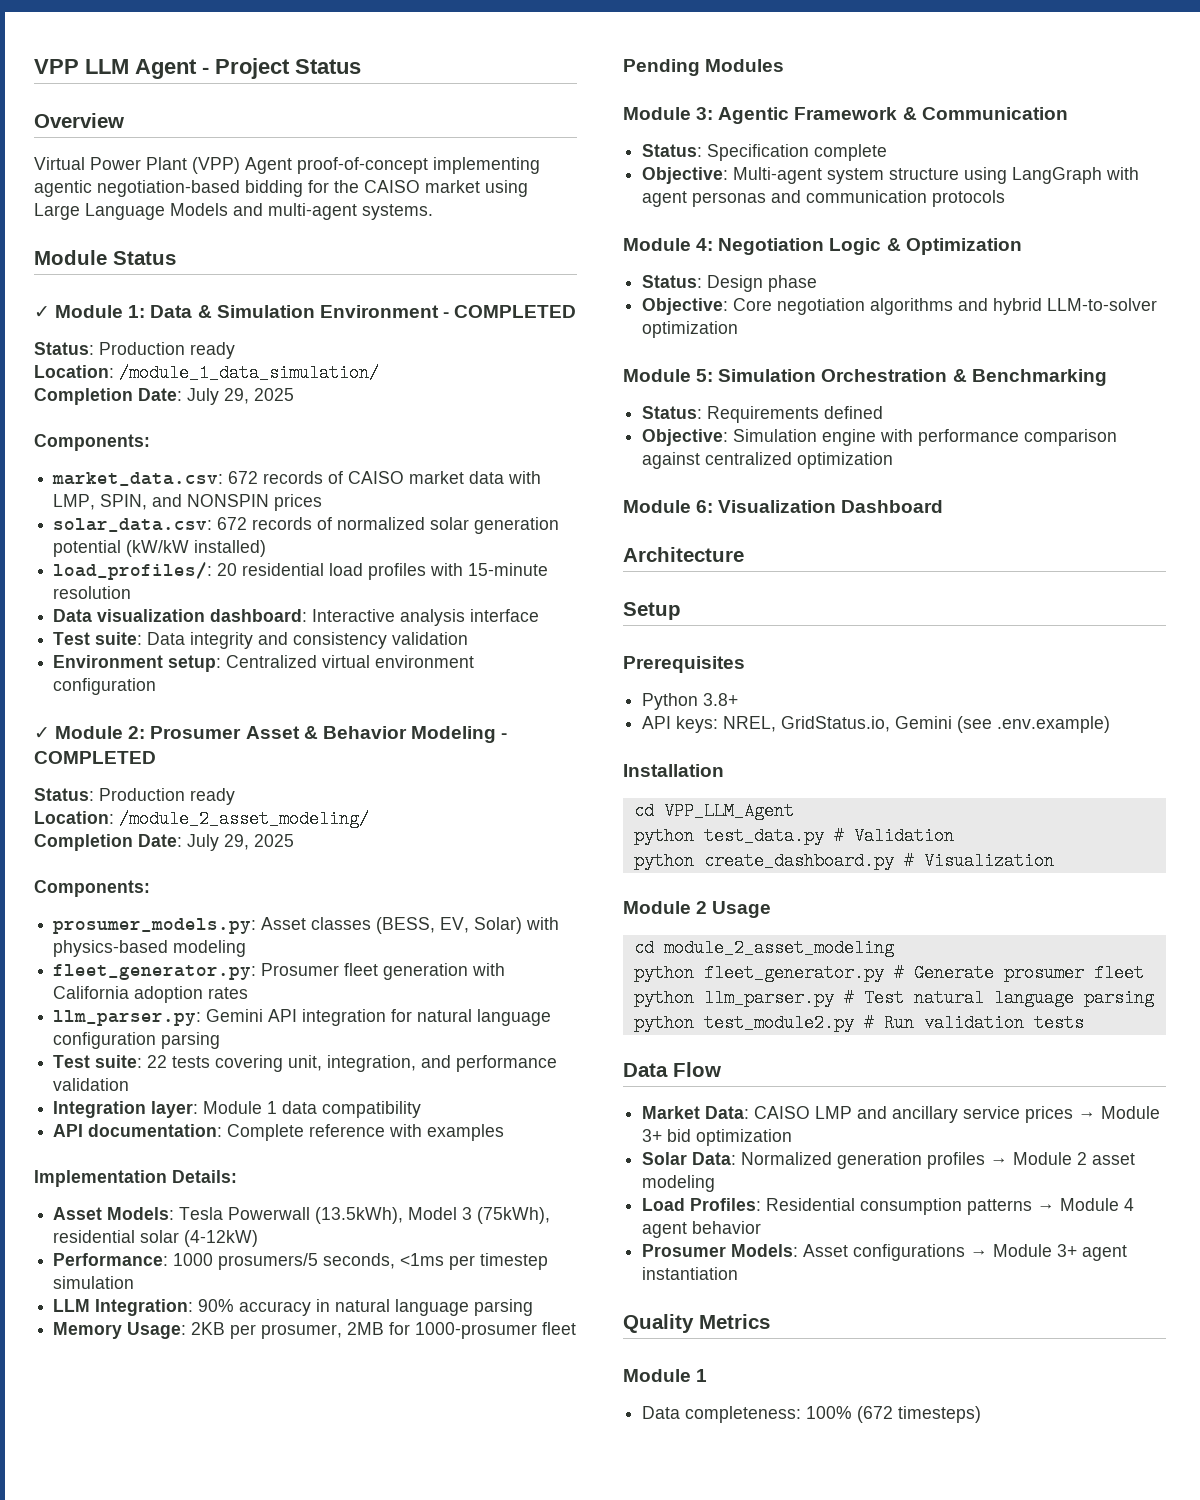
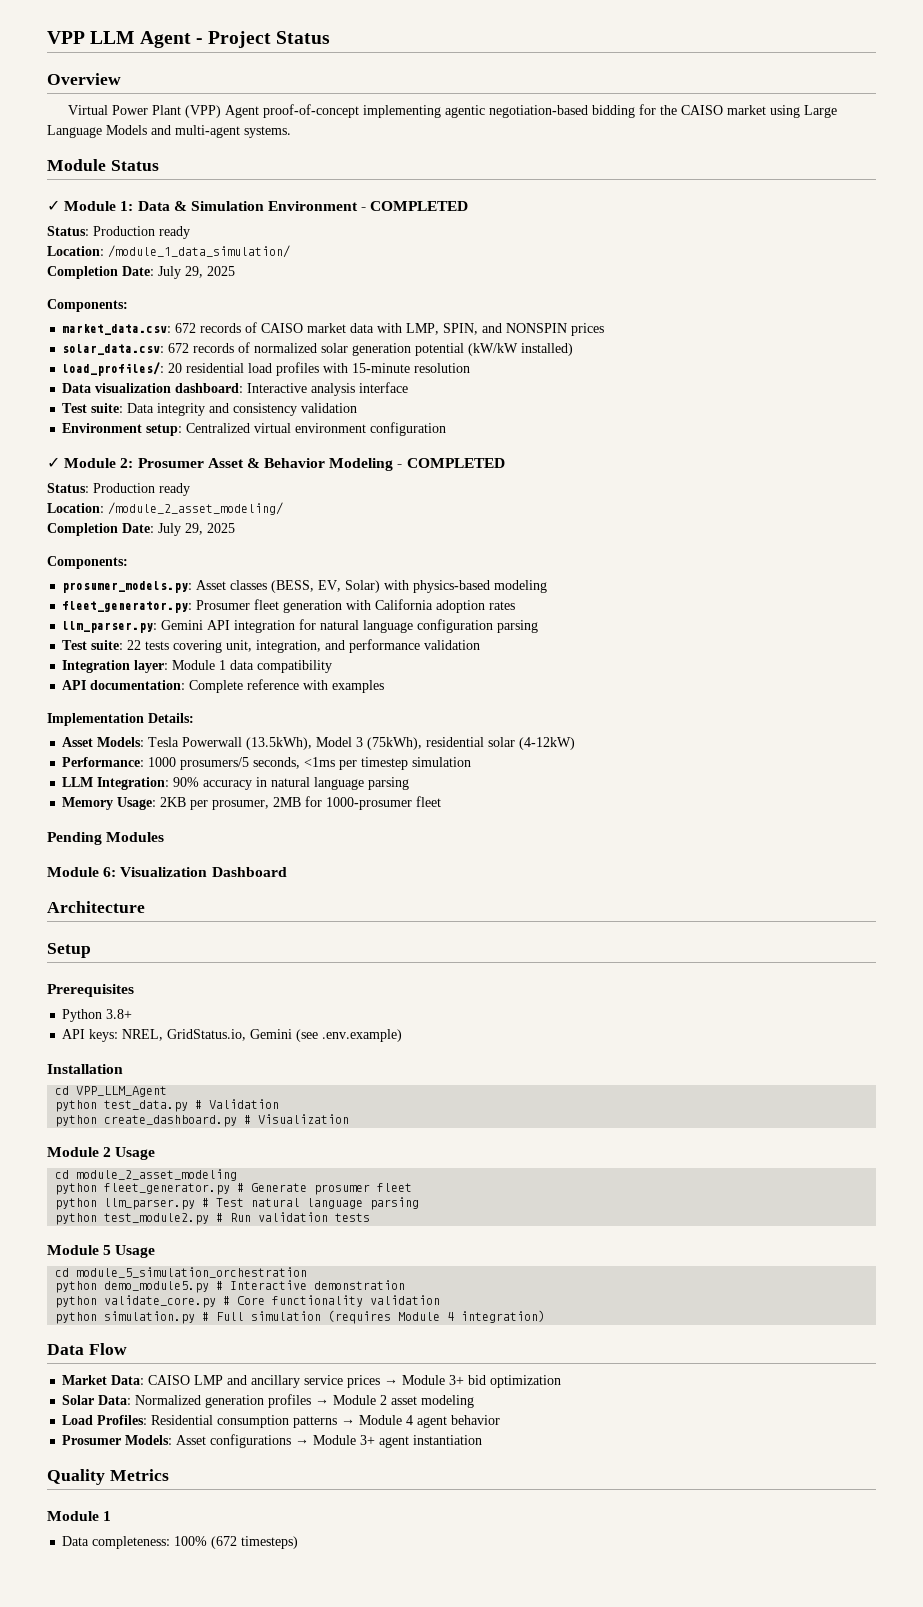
- Module 3: Agentic Framework & Communication
- Status: Specification complete
- Objective: Multi-agent system structure using LangGraph with agent personas and communication protocols
- Module 4: Negotiation Logic & Optimization
- Status: Design phase
- Objective: Core negotiation algorithms and hybrid LLM-to-solver optimization
- Module 5: Simulation Orchestration & Benchmarking
- Status: Requirements defined
- Objective: Simulation engine with performance comparison against centralized optimization
+ Module 5 Usage
+ cd module_5_simulation_orchestration
+ python demo_module5.py # Interactive demonstration
+ python validate_core.py # Core functionality validation
+ python simulation.py # Full simulation (requires Module 4 integration)

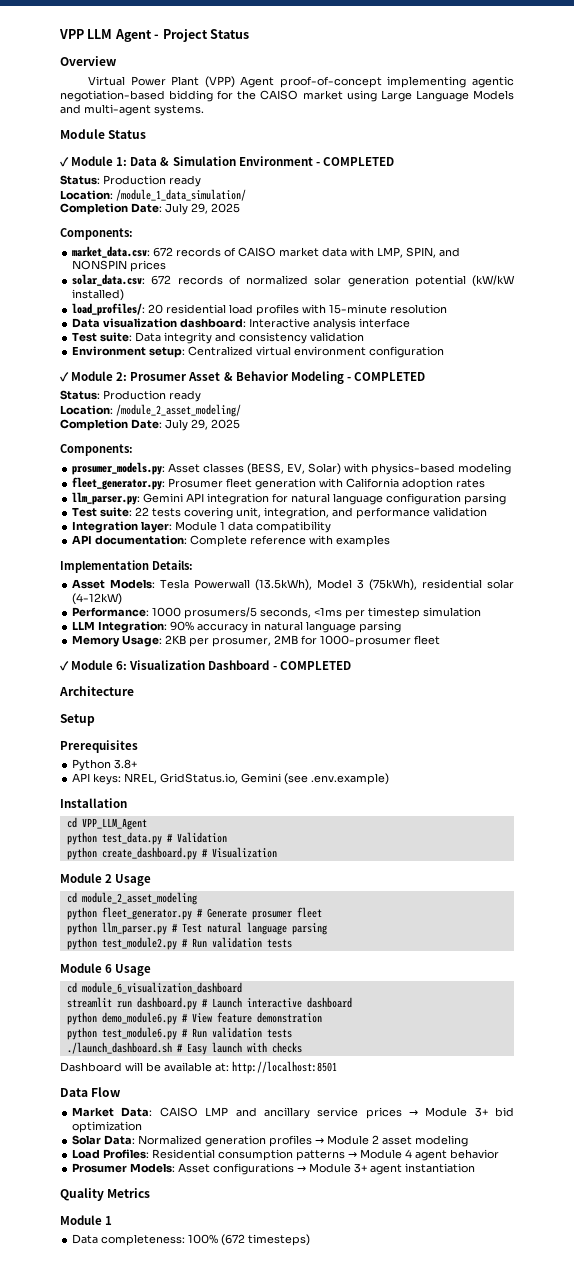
- Pending Modules
- Module 6: Visualization Dashboard
+ ✓ Module 6: Visualization Dashboard - COMPLETED
- Module 5 Usage
- cd module_5_simulation_orchestration
- python demo_module5.py # Interactive demonstration
- python validate_core.py # Core functionality validation
- python simulation.py # Full simulation (requires Module 4 integration)
+ Module 6 Usage
+ cd module_6_visualization_dashboard
+ streamlit run dashboard.py # Launch interactive dashboard
+ python demo_module6.py # View feature demonstration
+ python test_module6.py # Run validation tests
+ ./launch_dashboard.sh # Easy launch with checks
+ Dashboard will be available at: http://localhost:8501

